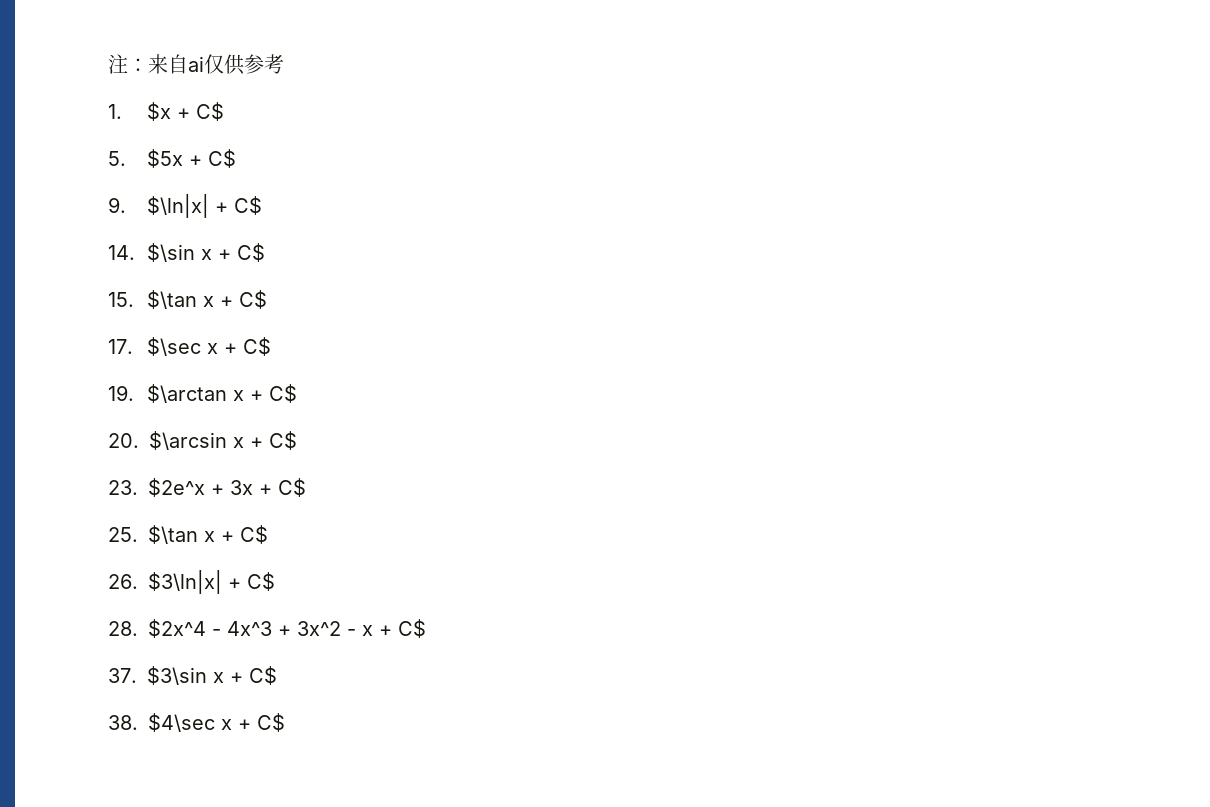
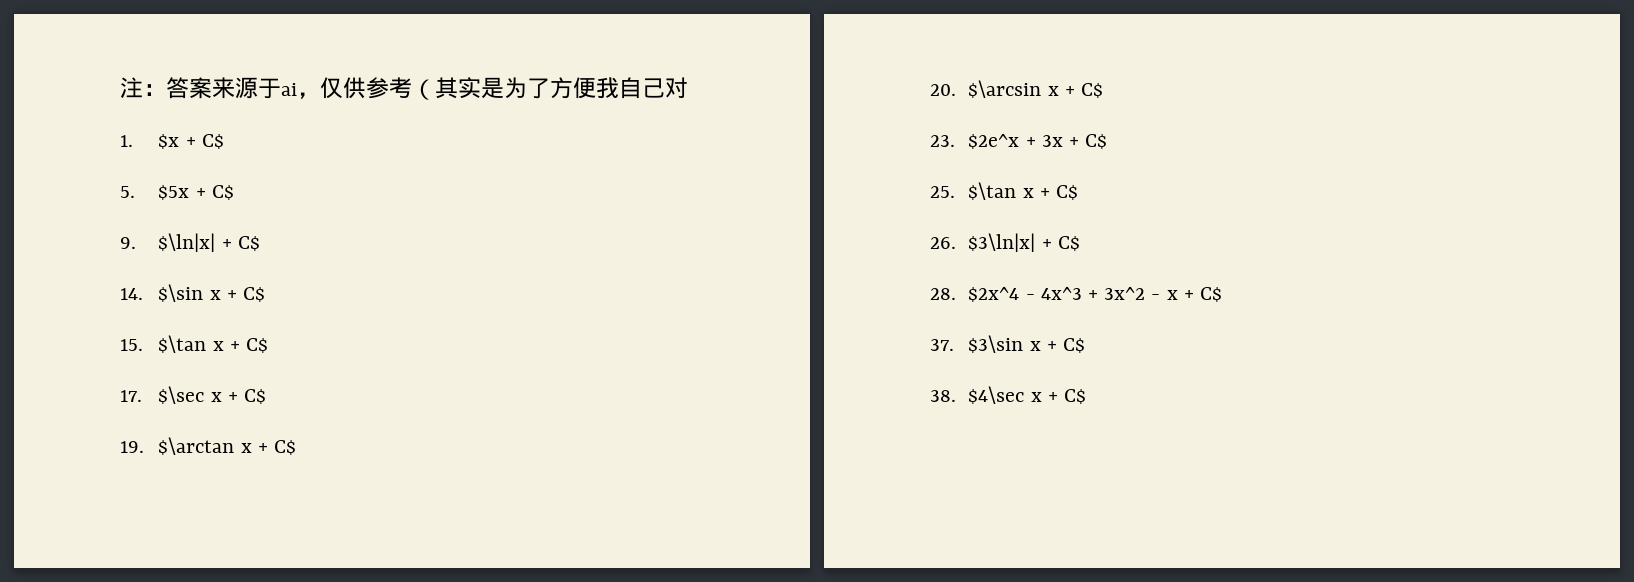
- 注：来自ai仅供参考
+ 注：答案来源于ai，仅供参考（其实是为了方便我自己对

